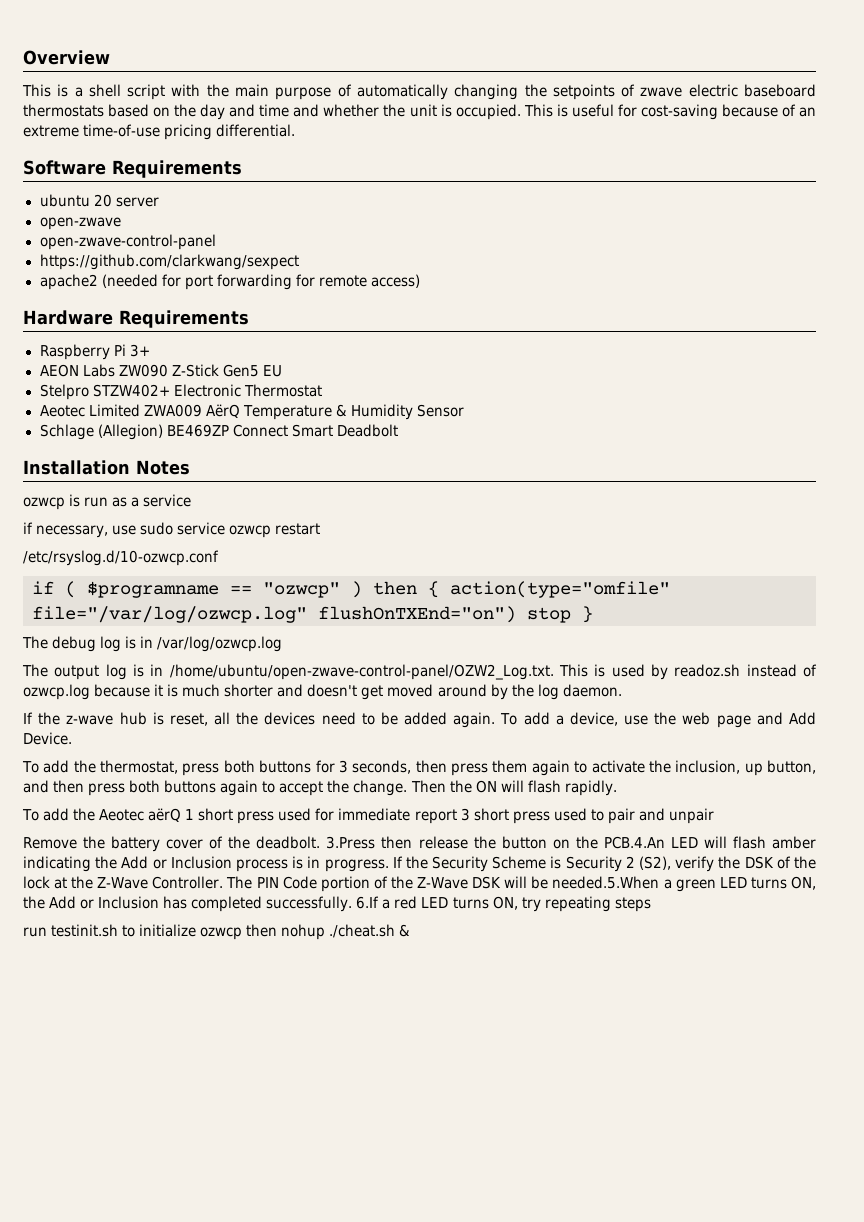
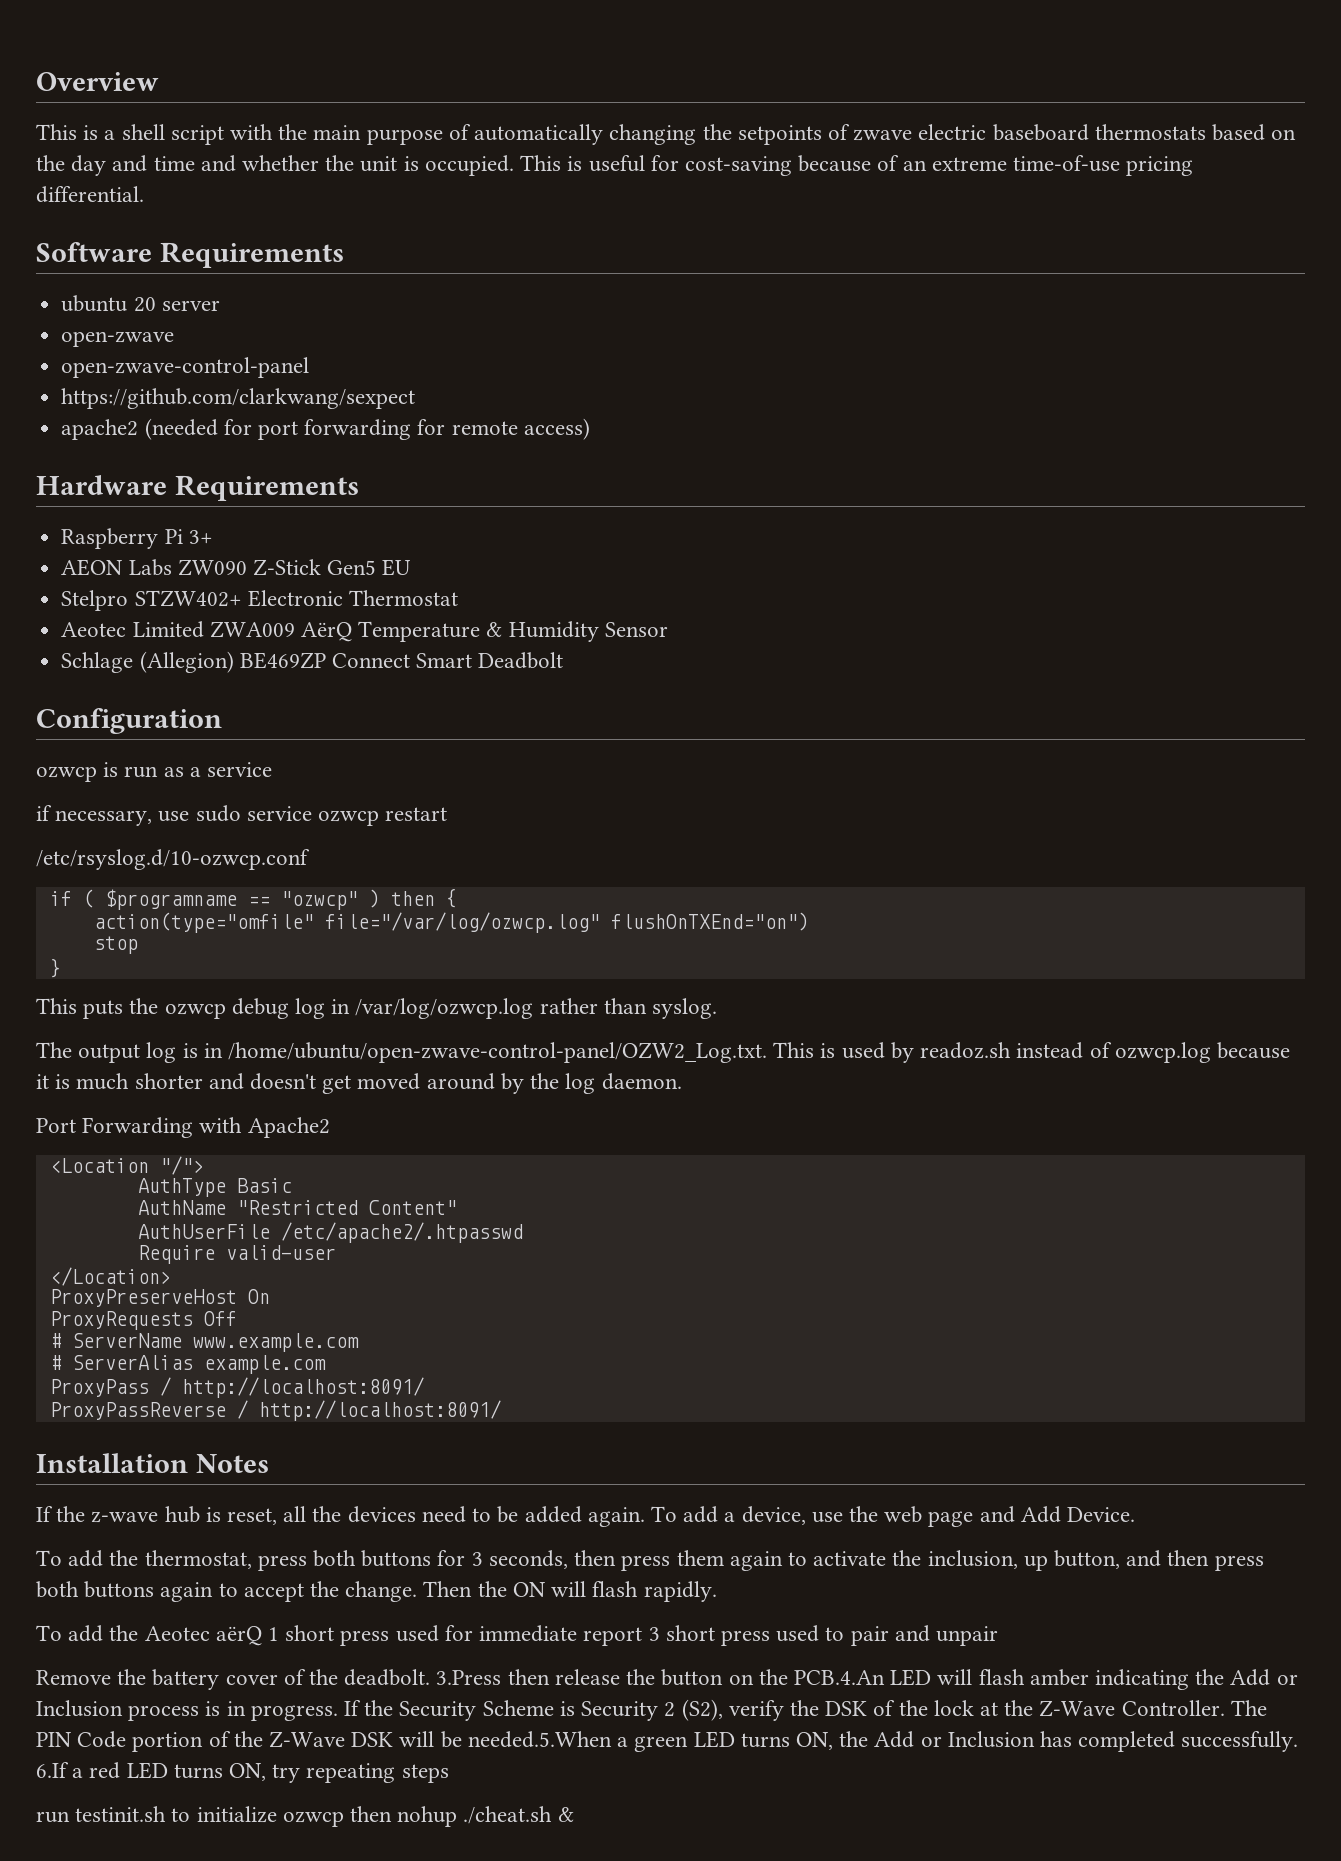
- Installation Notes
+ Configuration
- if ( $programname == "ozwcp" ) then { action(type="omfile" file="/var/log/ozwcp.log" flushOnTXEnd="on") stop }
+ if ( $programname == "ozwcp" ) then {
+ action(type="omfile" file="/var/log/ozwcp.log" flushOnTXEnd="on")
+ stop
+ }
- The debug log is in /var/log/ozwcp.log
+ This puts the ozwcp debug log in /var/log/ozwcp.log rather than syslog.
+ Port Forwarding with Apache2
+ <Location "/">
+ AuthType Basic
+ AuthName "Restricted Content"
+ AuthUserFile /etc/apache2/.htpasswd
+ Require valid-user
+ </Location>
+ ProxyPreserveHost On
+ ProxyRequests Off
+ # ServerName www.example.com
+ # ServerAlias example.com
+ ProxyPass / http://localhost:8091/
+ ProxyPassReverse / http://localhost:8091/
+ Installation Notes

